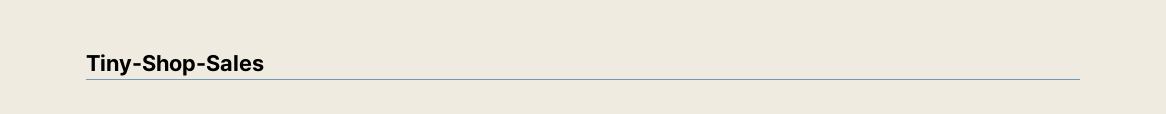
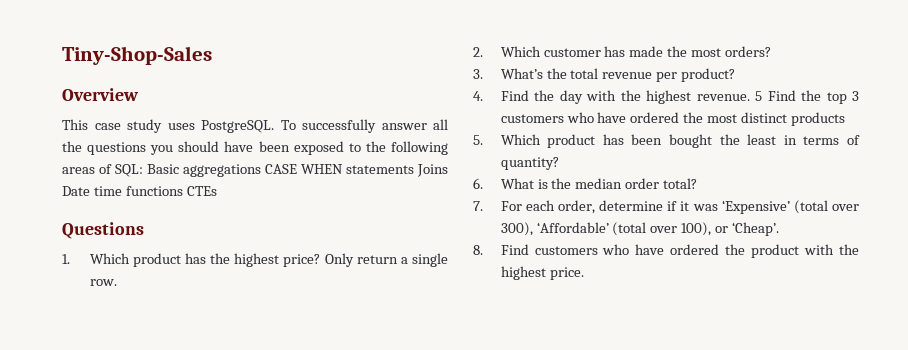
+ Overview
+ This case study uses PostgreSQL. To successfully answer all the questions you should have been exposed to the following areas of SQL: Basic aggregations CASE WHEN statements Joins Date time functions CTEs
+ Questions
+ 1. Which product has the highest price? Only return a single row.
+ 2. Which customer has made the most orders?
+ 3. What’s the total revenue per product?
+ 4. Find the day with the highest revenue. 5 Find the top 3 customers who have ordered the most distinct products
+ 5. Which product has been bought the least in terms of quantity?
+ 6. What is the median order total?
+ 7. For each order, determine if it was ‘Expensive’ (total over 300), ‘Affordable’ (total over 100), or ‘Cheap’.
+ 8. Find customers who have ordered the product with the highest price.

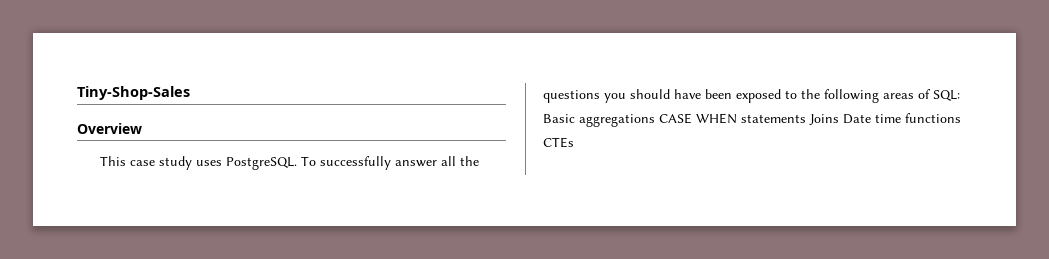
- Questions
- 1. Which product has the highest price? Only return a single row.
- 2. Which customer has made the most orders?
- 3. What’s the total revenue per product?
- 4. Find the day with the highest revenue. 5 Find the top 3 customers who have ordered the most distinct products
- 5. Which product has been bought the least in terms of quantity?
- 6. What is the median order total?
- 7. For each order, determine if it was ‘Expensive’ (total over 300), ‘Affordable’ (total over 100), or ‘Cheap’.
- 8. Find customers who have ordered the product with the highest price.

